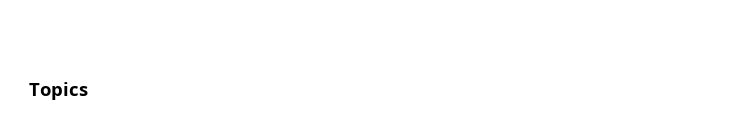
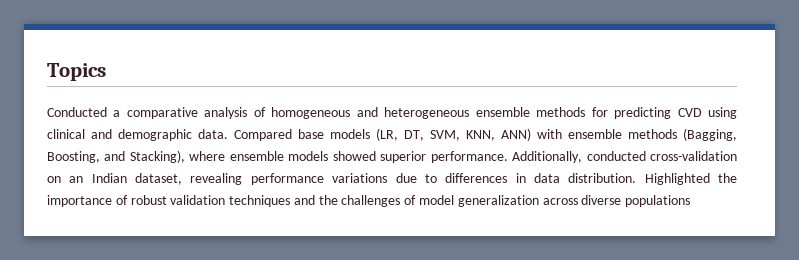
+ Conducted a comparative analysis of homogeneous and heterogeneous ensemble methods for predicting CVD using clinical and demographic data. Compared base models (LR, DT, SVM, KNN, ANN) with ensemble methods (Bagging, Boosting, and Stacking), where ensemble models showed superior performance. Additionally, conducted cross-validation on an Indian dataset, revealing performance variations due to differences in data distribution. Highlighted the importance of robust validation techniques and the challenges of model generalization across diverse populations

